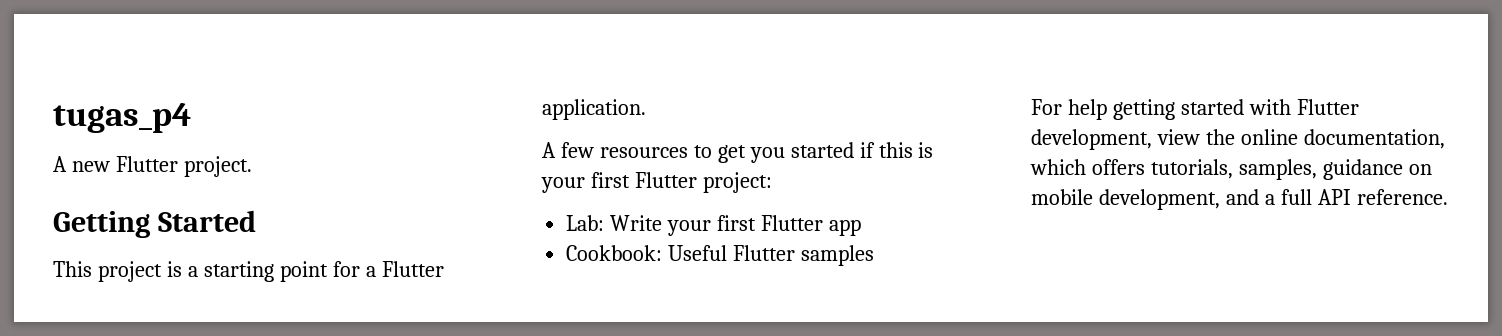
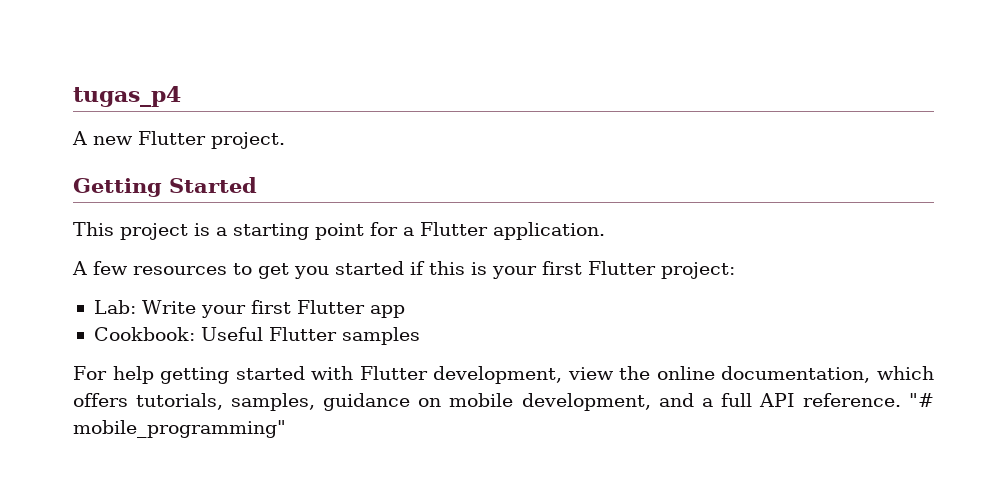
+ "# mobile_programming"

